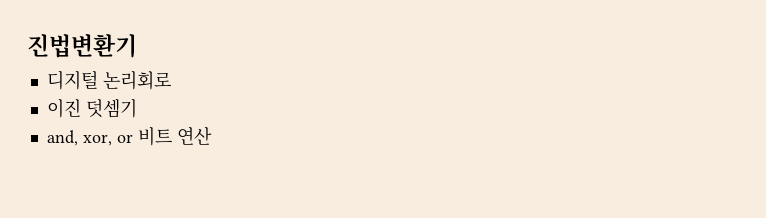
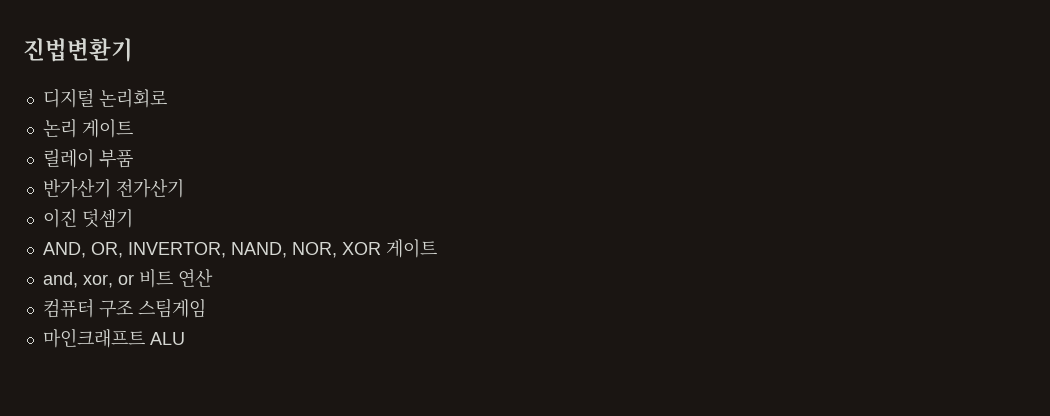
+ 논리 게이트
+ 릴레이 부품
+ 반가산기 전가산기
  이진 덧셈기
+ AND, OR, INVERTOR, NAND, NOR, XOR 게이트
+ 컴퓨터 구조 스팀게임
+ 마인크래프트 ALU

